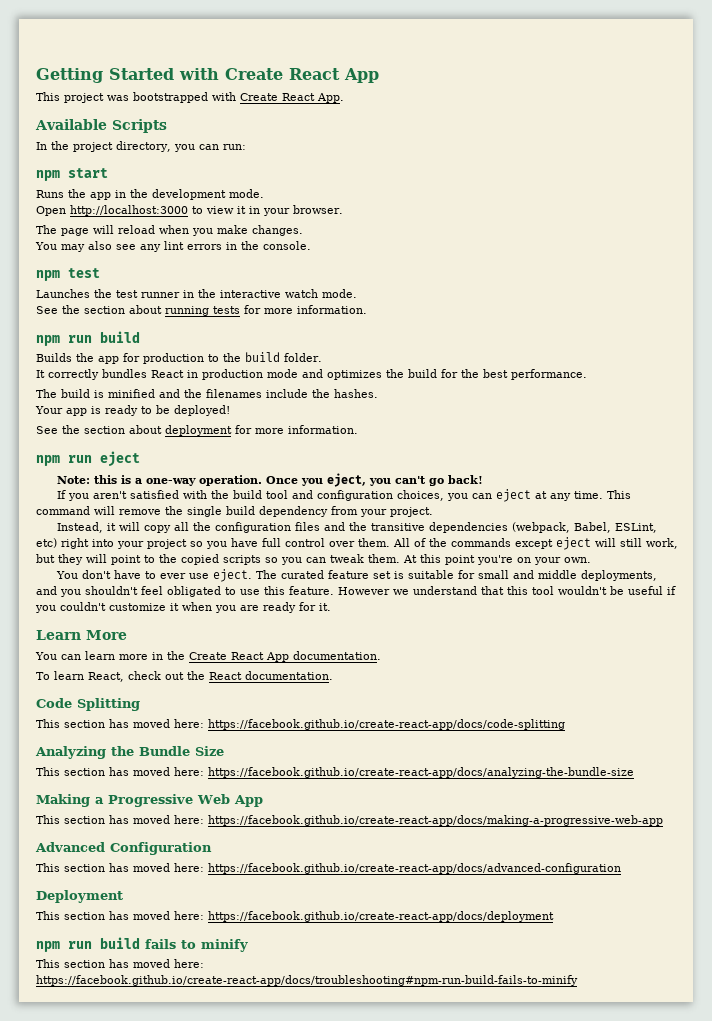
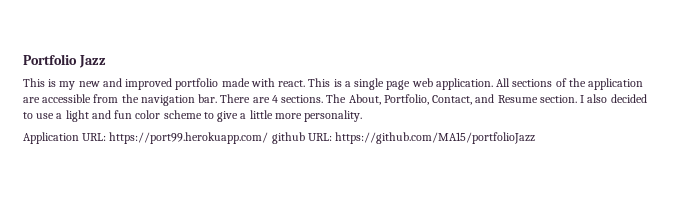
- Getting Started with Create React App
- This project was bootstrapped with Create React App.
- Available Scripts
- In the project directory, you can run:
- npm start
- Runs the app in the development mode.
- Open http://localhost:3000 to view it in your browser.
- The page will reload when you make changes.
- You may also see any lint errors in the console.
- npm test
- Launches the test runner in the interactive watch mode.
- See the section about running tests for more information.
- npm run build
- Builds the app for production to the build folder.
- It correctly bundles React in production mode and optimizes the build for the best performance.
- The build is minified and the filenames include the hashes.
- Your app is ready to be deployed!
- See the section about deployment for more information.
- npm run eject
- Note: this is a one-way operation. Once you eject, you can't go back!
- If you aren't satisfied with the build tool and configuration choices, you can eject at any time. This command will remove the single build dependency from your project.
- Instead, it will copy all the configuration files and the transitive dependencies (webpack, Babel, ESLint, etc) right into your project so you have full control over them. All of the commands except eject will still work, but they will point to the copied scripts so you can tweak them. At this point you're on your own.
- You don't have to ever use eject. The curated feature set is suitable for small and middle deployments, and you shouldn't feel obligated to use this feature. However we understand that this tool wouldn't be useful if you couldn't customize it when you are ready for it.
- Learn More
- You can learn more in the Create React App documentation.
- To learn React, check out the React documentation.
- Code Splitting
- This section has moved here: https://facebook.github.io/create-react-app/docs/code-splitting
- Analyzing the Bundle Size
- This section has moved here: https://facebook.github.io/create-react-app/docs/analyzing-the-bundle-size
- Making a Progressive Web App
- This section has moved here: https://facebook.github.io/create-react-app/docs/making-a-progressive-web-app
- Advanced Configuration
- This section has moved here: https://facebook.github.io/create-react-app/docs/advanced-configuration
- Deployment
- This section has moved here: https://facebook.github.io/create-react-app/docs/deployment
- npm run build fails to minify
- This section has moved here: https://facebook.github.io/create-react-app/docs/troubleshooting#npm-run-build-fails-to-minify
+ Portfolio Jazz
+ This is my new and improved portfolio made with react. This is a single page web application. All sections of the application are accessible from the navigation bar. There are 4 sections. The About, Portfolio, Contact, and Resume section. I also decided to use a light and fun color scheme to give a little more personality.
+ Application URL: https://port99.herokuapp.com/ github URL: https://github.com/MA15/portfolioJazz

